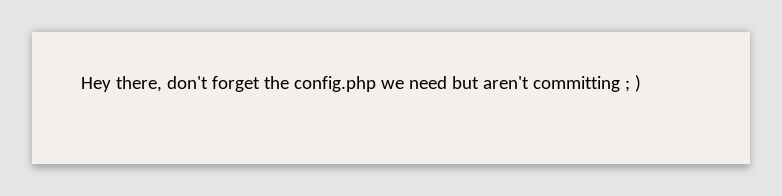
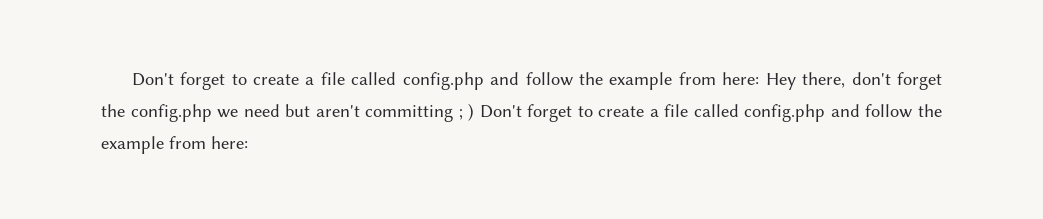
- Hey there, don't forget the config.php we need but aren't committing ; )
+ Don't forget to create a file called config.php and follow the example from here: Hey there, don't forget the config.php we need but aren't committing ; ) Don't forget to create a file called config.php and follow the example from here:

